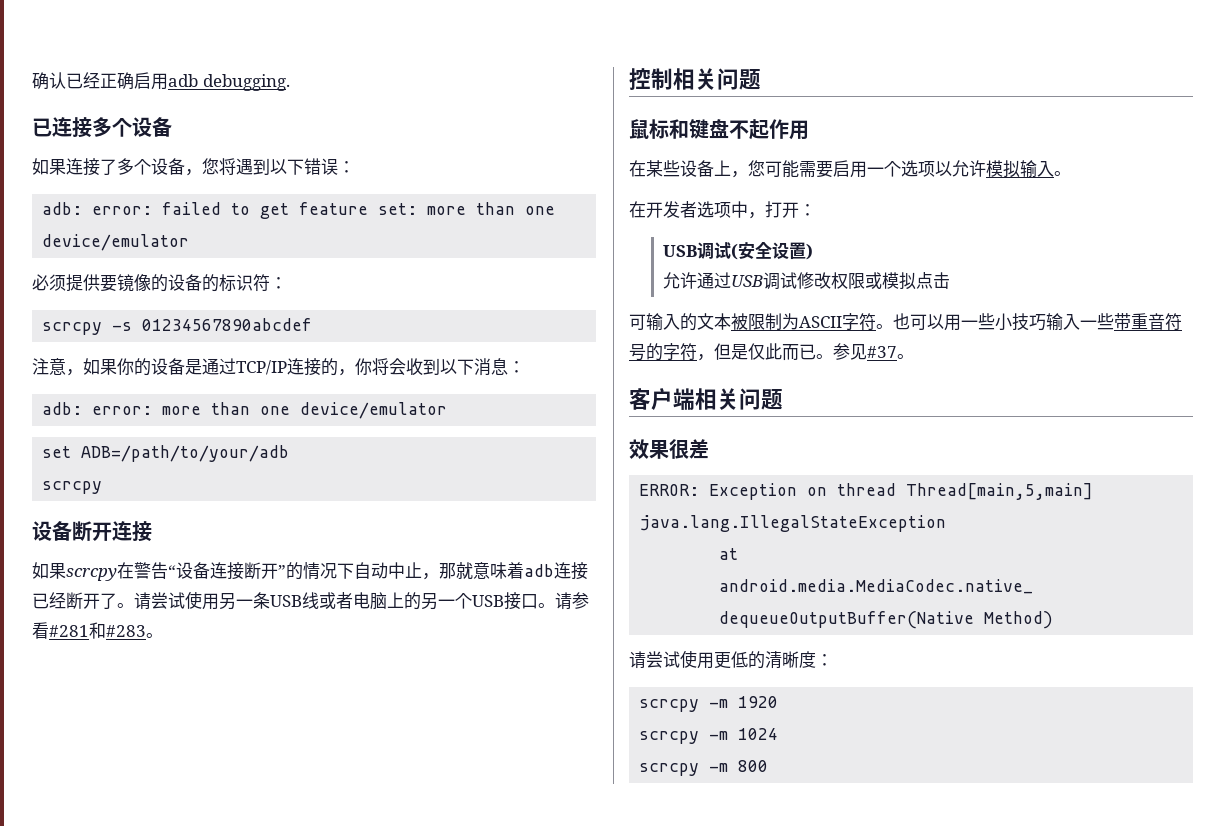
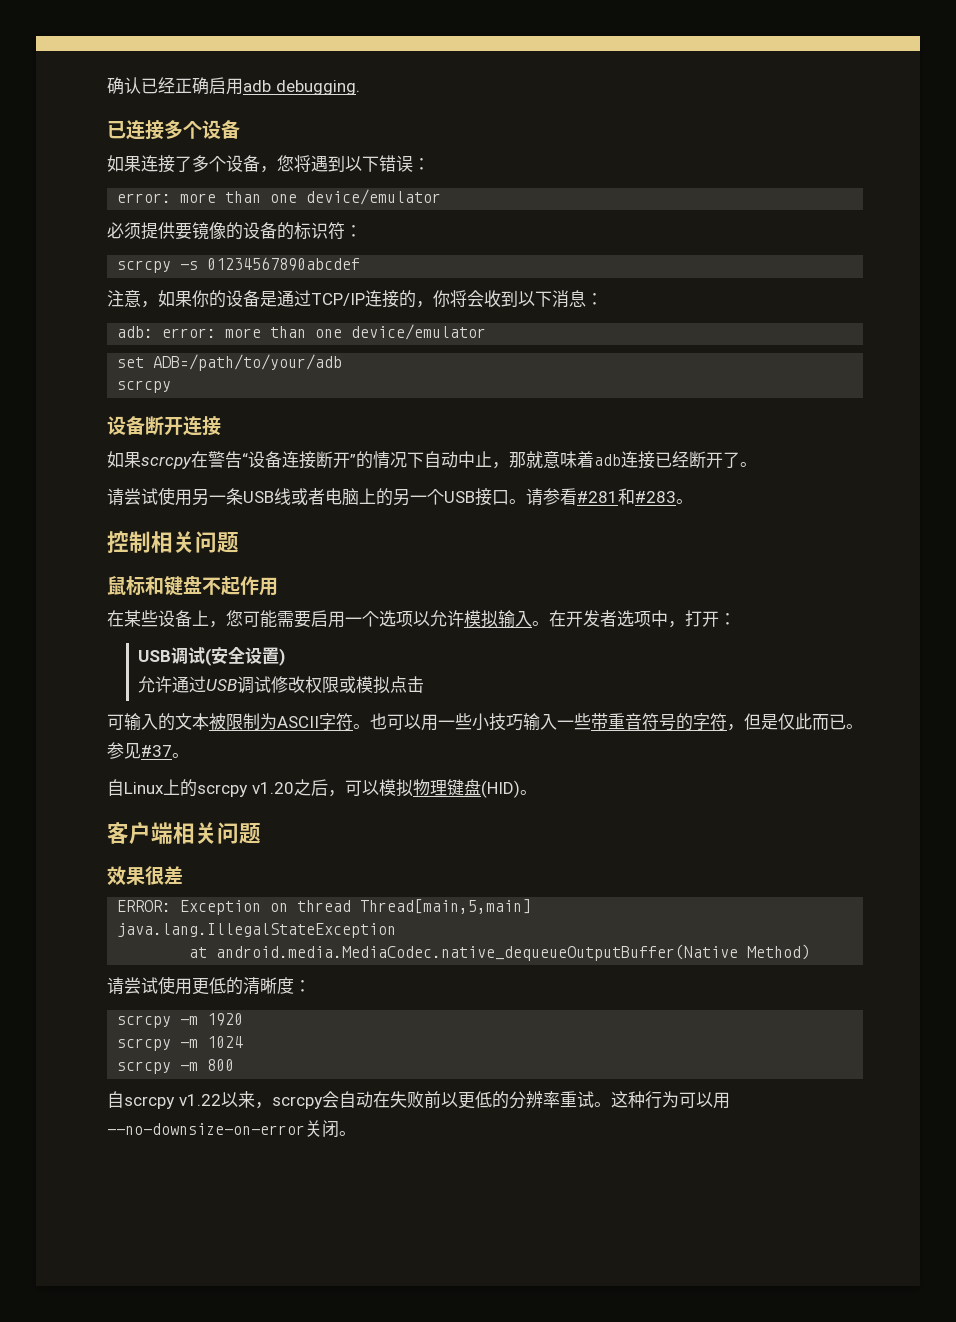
  如果连接了多个设备，您将遇到以下错误：
- adb: error: failed to get feature set: more than one device/emulator
+ error: more than one device/emulator
- 如果scrcpy在警告“设备连接断开”的情况下自动中止，那就意味着adb连接已经断开了。请尝试使用另一条USB线或者电脑上的另一个USB接口。
+ 如果scrcpy在警告“设备连接断开”的情况下自动中止，那就意味着adb连接已经断开了。
+ 请尝试使用另一条USB线或者电脑上的另一个USB接口。
- 在某些设备上，您可能需要启用一个选项以允许模拟输入。
- 在开发者选项中，打开：
+ 在某些设备上，您可能需要启用一个选项以允许模拟输入。在开发者选项中，打开：
+ 自Linux上的scrcpy v1.20之后，可以模拟物理键盘(HID)。
+ 自scrcpy v1.22以来，scrcpy会自动在失败前以更低的分辨率重试。这种行为可以用--no-downsize-on-error关闭。

